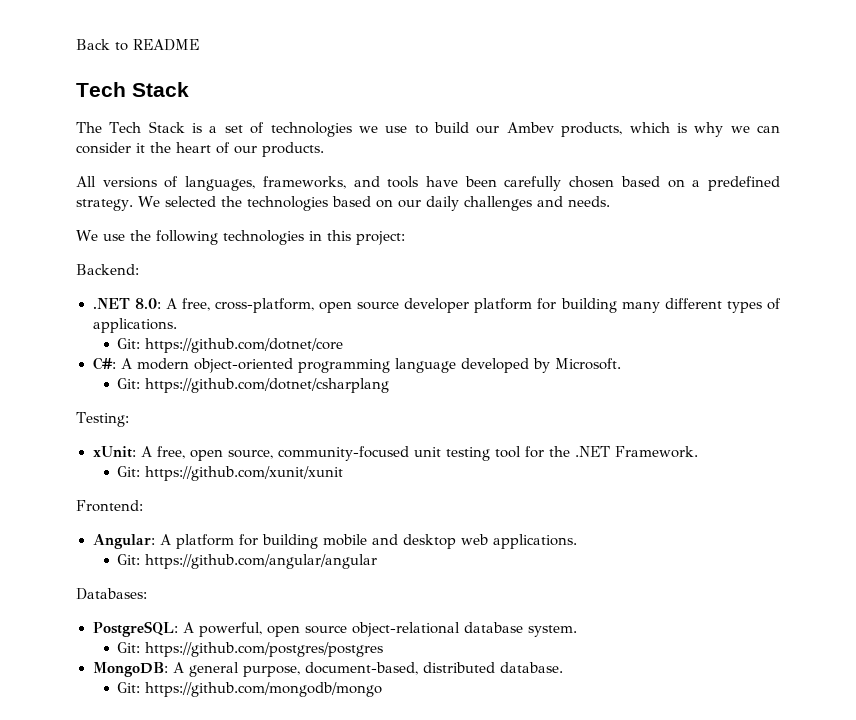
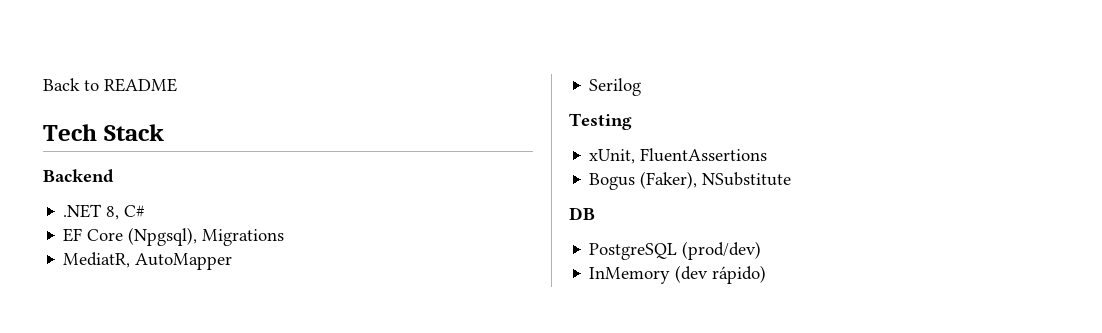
- The Tech Stack is a set of technologies we use to build our Ambev products, which is why we can consider it the heart of our products.
- All versions of languages, frameworks, and tools have been carefully chosen based on a predefined strategy. We selected the technologies based on our daily challenges and needs.
- We use the following technologies in this project:
- Backend:
- .NET 8.0: A free, cross-platform, open source developer platform for building many different types of applications.
- Git: https://github.com/dotnet/core
- C#: A modern object-oriented programming language developed by Microsoft.
- Git: https://github.com/dotnet/csharplang
- Testing:
- xUnit: A free, open source, community-focused unit testing tool for the .NET Framework.
- Git: https://github.com/xunit/xunit
- Frontend:
- Angular: A platform for building mobile and desktop web applications.
- Git: https://github.com/angular/angular
- Databases:
- PostgreSQL: A powerful, open source object-relational database system.
- Git: https://github.com/postgres/postgres
- MongoDB: A general purpose, document-based, distributed database.
- Git: https://github.com/mongodb/mongo
+ Backend
+ .NET 8, C#
+ EF Core (Npgsql), Migrations
+ MediatR, AutoMapper
+ Serilog
+ Testing
+ xUnit, FluentAssertions
+ Bogus (Faker), NSubstitute
+ DB
+ PostgreSQL (prod/dev)
+ InMemory (dev rápido)

